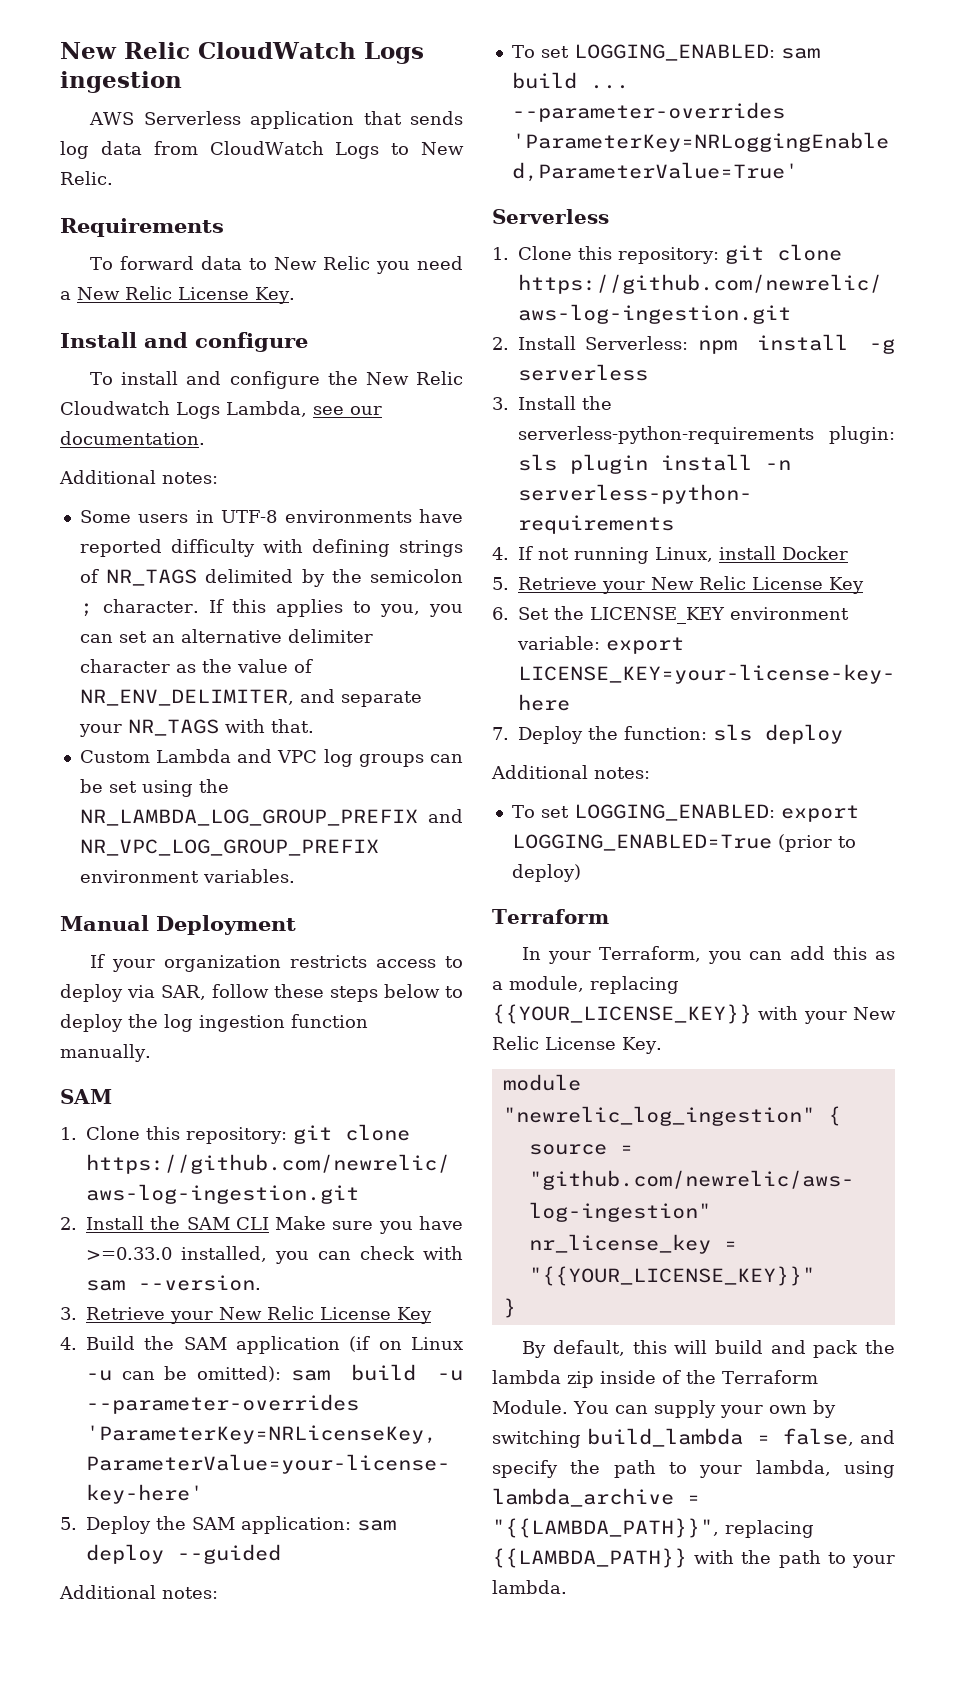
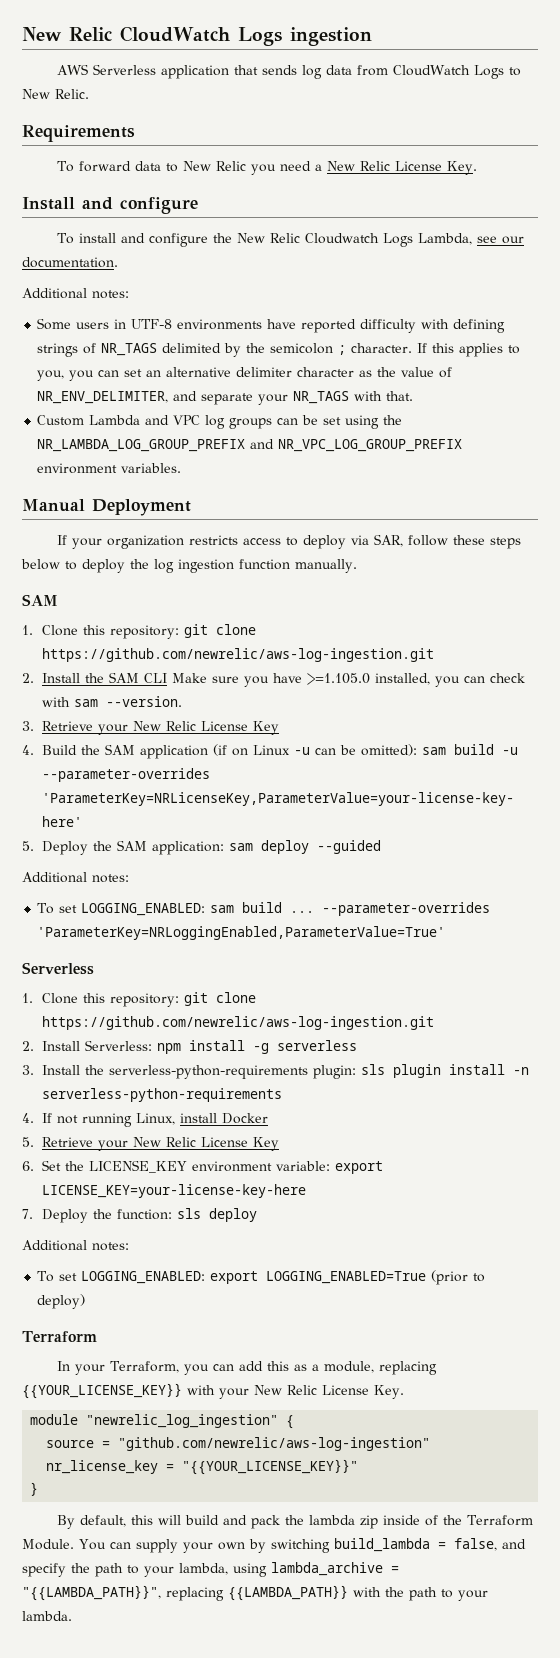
- 2. Install the SAM CLI Make sure you have >=0.33.0 installed, you can check with sam --version.
+ 2. Install the SAM CLI Make sure you have >=1.105.0 installed, you can check with sam --version.

